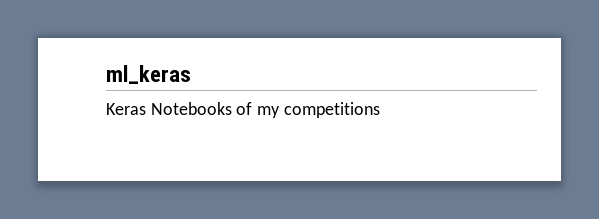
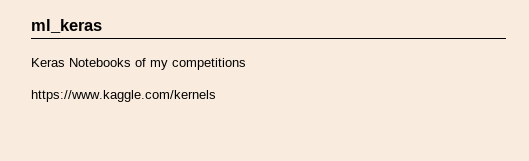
+ https://www.kaggle.com/kernels

